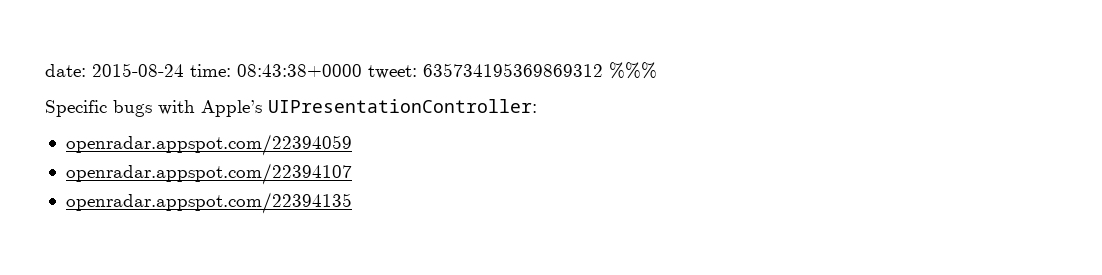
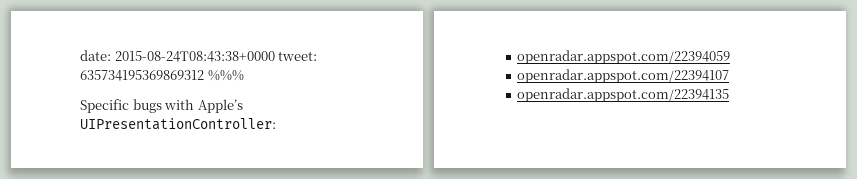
- date: 2015-08-24 time: 08:43:38+0000 tweet: 635734195369869312 %%%
+ date: 2015-08-24T08:43:38+0000 tweet: 635734195369869312 %%%

